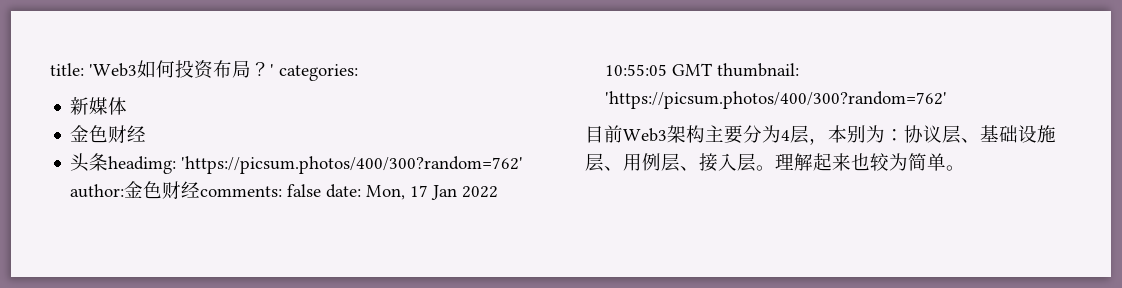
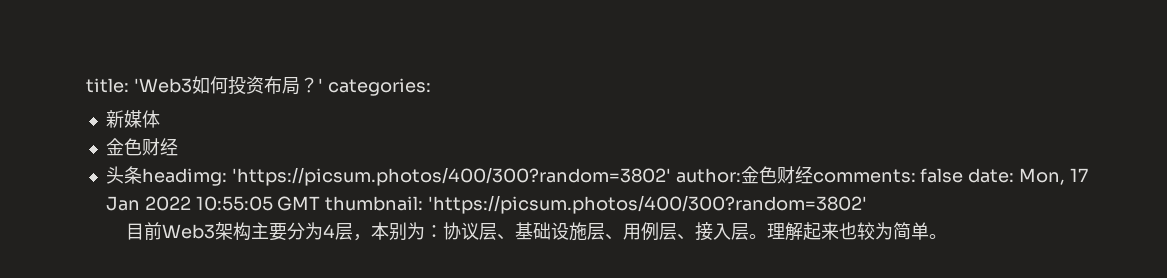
- 头条headimg: 'https://picsum.photos/400/300?random=762' author:金色财经comments: false date: Mon, 17 Jan 2022 10:55:05 GMT thumbnail: 'https://picsum.photos/400/300?random=762'
+ 头条headimg: 'https://picsum.photos/400/300?random=3802' author:金色财经comments: false date: Mon, 17 Jan 2022 10:55:05 GMT thumbnail: 'https://picsum.photos/400/300?random=3802'

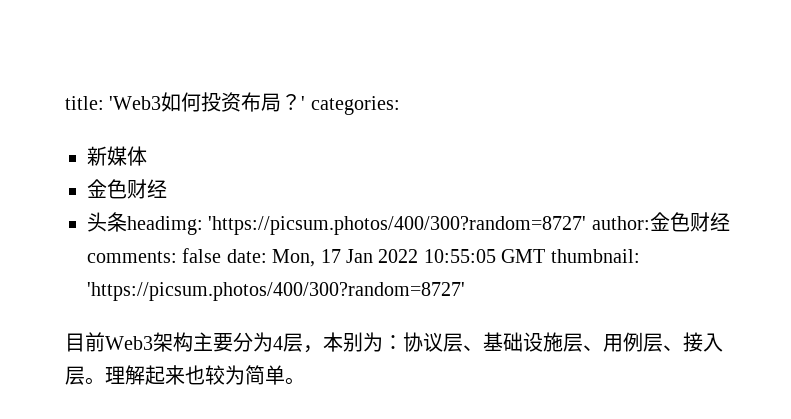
- 头条headimg: 'https://picsum.photos/400/300?random=3802' author:金色财经comments: false date: Mon, 17 Jan 2022 10:55:05 GMT thumbnail: 'https://picsum.photos/400/300?random=3802'
+ 头条headimg: 'https://picsum.photos/400/300?random=8727' author:金色财经comments: false date: Mon, 17 Jan 2022 10:55:05 GMT thumbnail: 'https://picsum.photos/400/300?random=8727'

